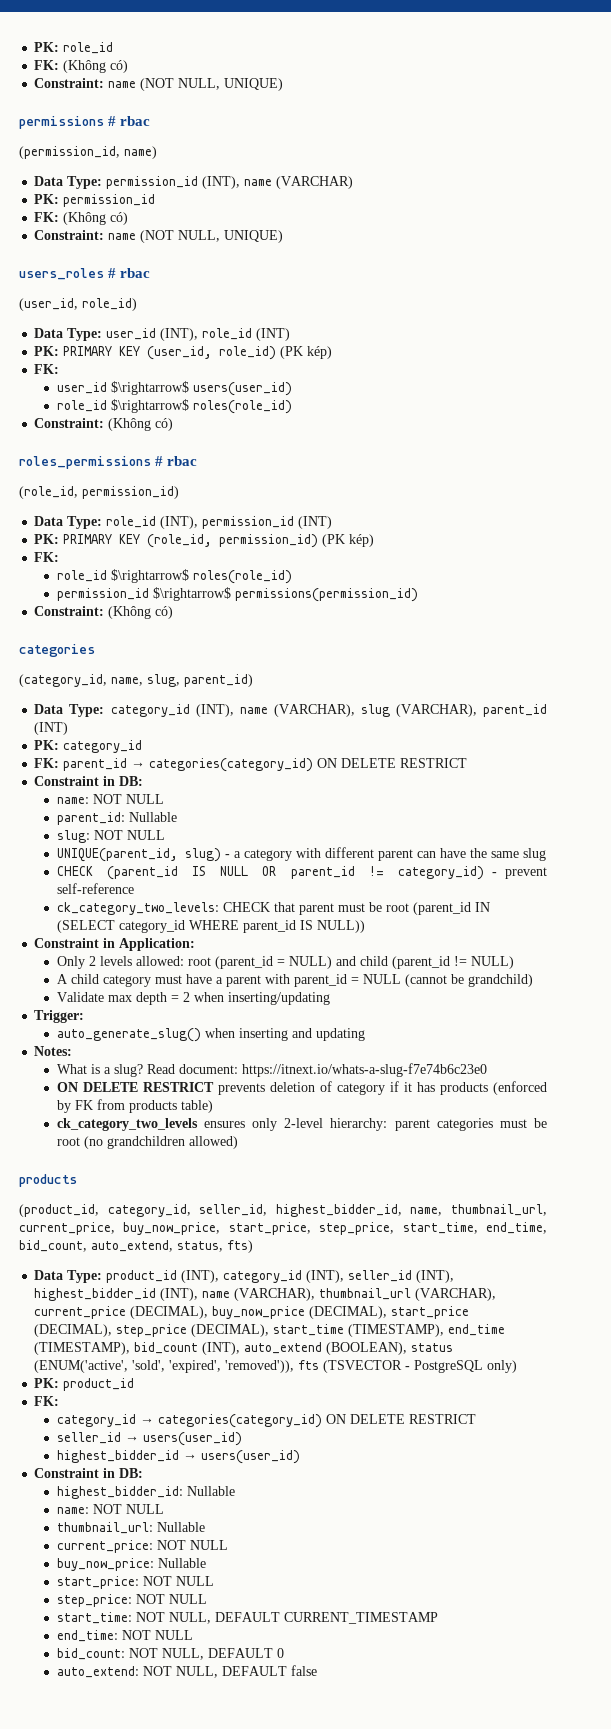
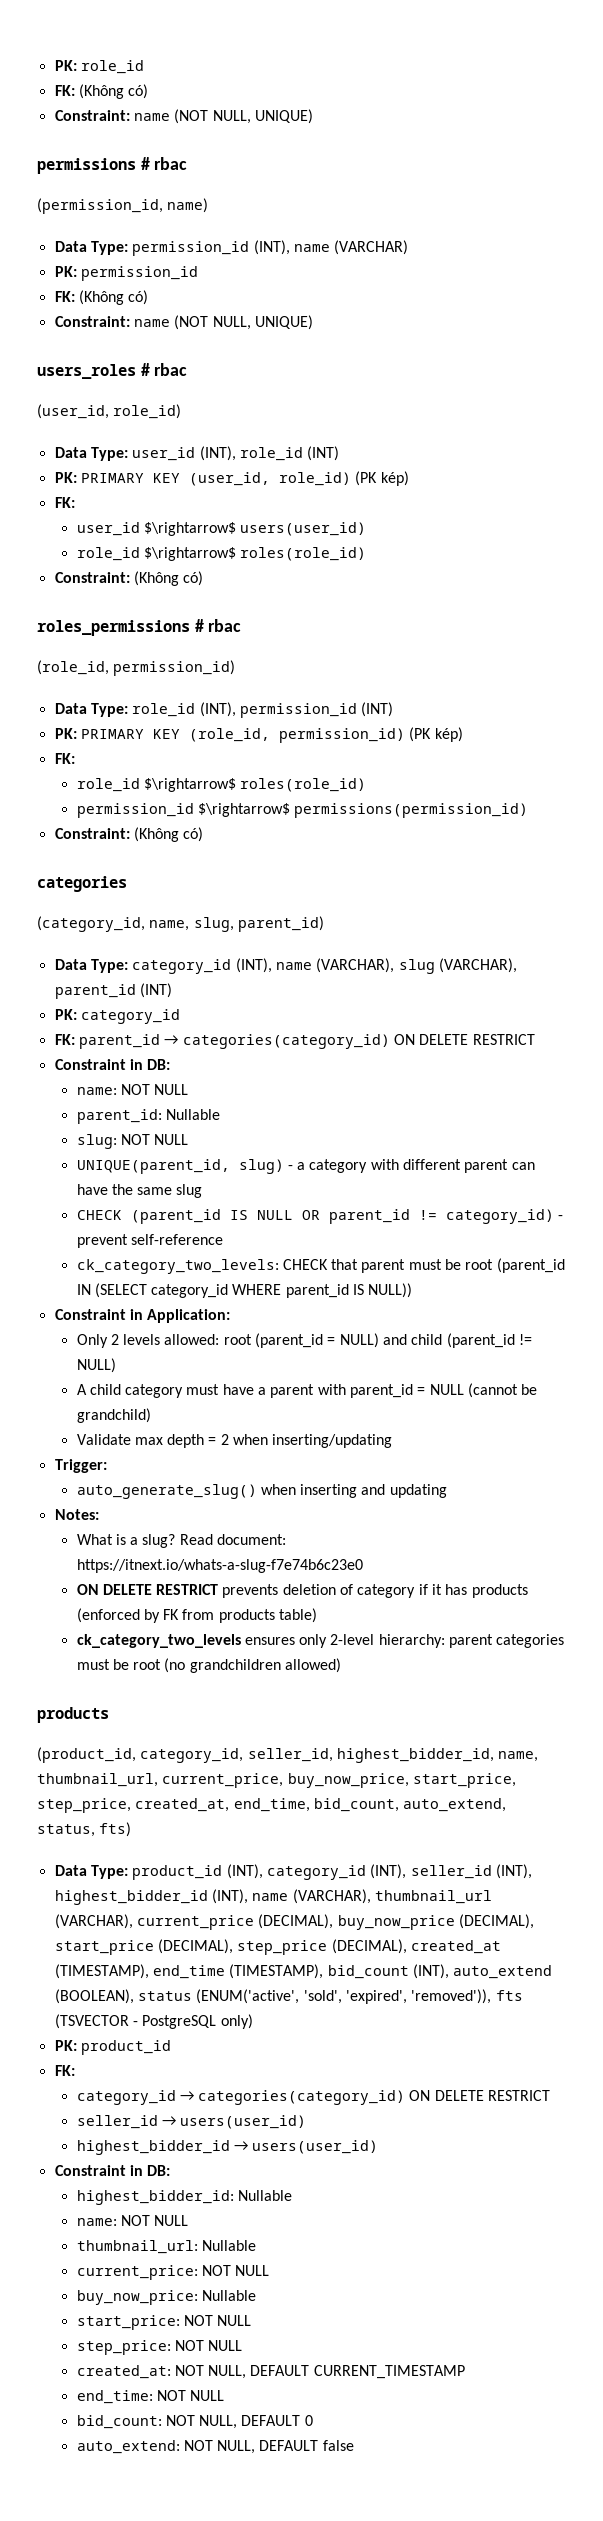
- (product_id, category_id, seller_id, highest_bidder_id, name, thumbnail_url, current_price, buy_now_price, start_price, step_price, start_time, end_time, bid_count, auto_extend, status, fts)
+ (product_id, category_id, seller_id, highest_bidder_id, name, thumbnail_url, current_price, buy_now_price, start_price, step_price, created_at, end_time, bid_count, auto_extend, status, fts)
- Data Type: product_id (INT), category_id (INT), seller_id (INT), highest_bidder_id (INT), name (VARCHAR), thumbnail_url (VARCHAR), current_price (DECIMAL), buy_now_price (DECIMAL), start_price (DECIMAL), step_price (DECIMAL), start_time (TIMESTAMP), end_time (TIMESTAMP), bid_count (INT), auto_extend (BOOLEAN), status (ENUM('active', 'sold', 'expired', 'removed')), fts (TSVECTOR - PostgreSQL only)
+ Data Type: product_id (INT), category_id (INT), seller_id (INT), highest_bidder_id (INT), name (VARCHAR), thumbnail_url (VARCHAR), current_price (DECIMAL), buy_now_price (DECIMAL), start_price (DECIMAL), step_price (DECIMAL), created_at (TIMESTAMP), end_time (TIMESTAMP), bid_count (INT), auto_extend (BOOLEAN), status (ENUM('active', 'sold', 'expired', 'removed')), fts (TSVECTOR - PostgreSQL only)
- start_time: NOT NULL, DEFAULT CURRENT_TIMESTAMP
+ created_at: NOT NULL, DEFAULT CURRENT_TIMESTAMP

